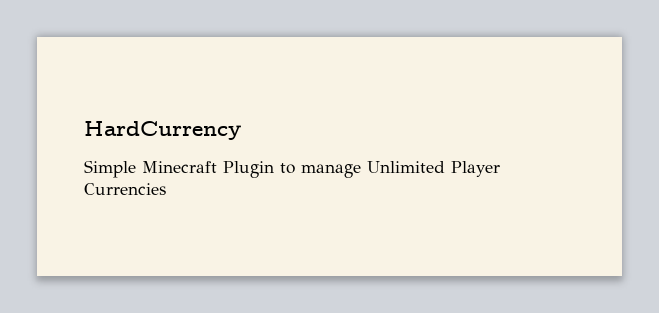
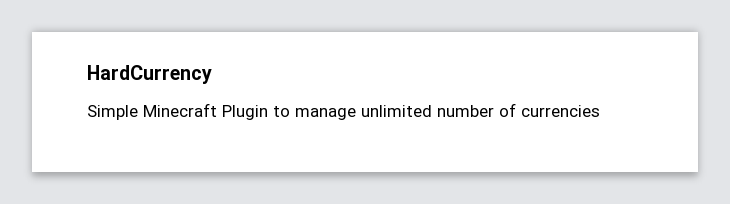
- Simple Minecraft Plugin to manage Unlimited Player Currencies
+ Simple Minecraft Plugin to manage unlimited number of currencies

